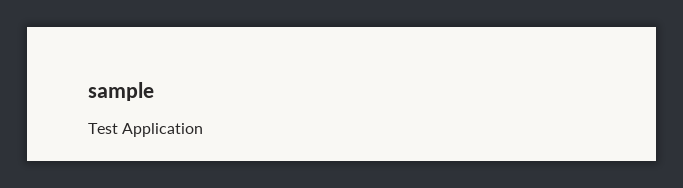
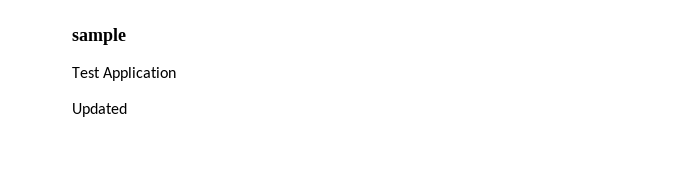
+ Updated

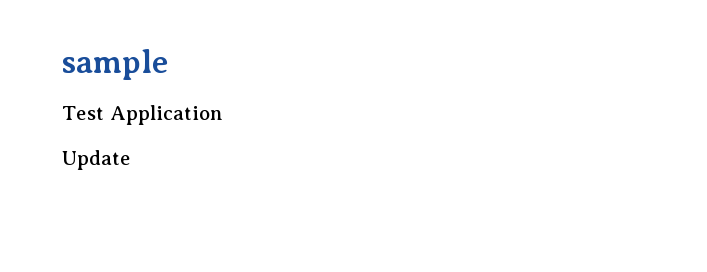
- Updated
+ Update

